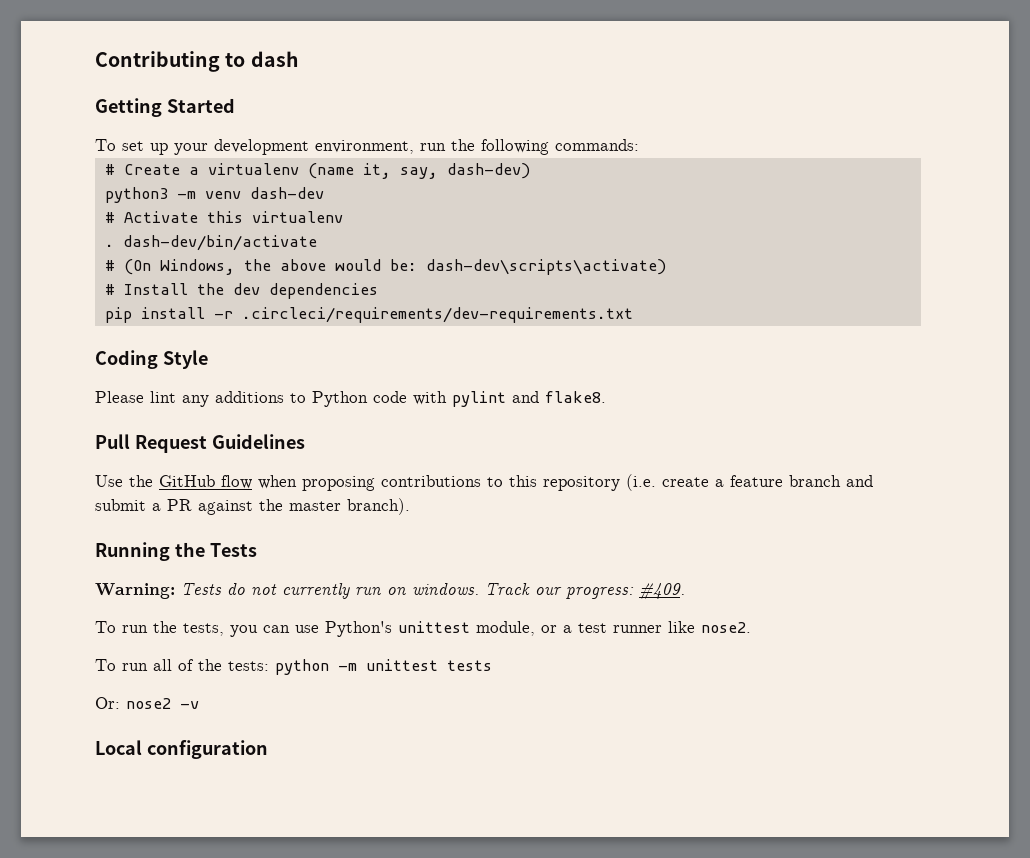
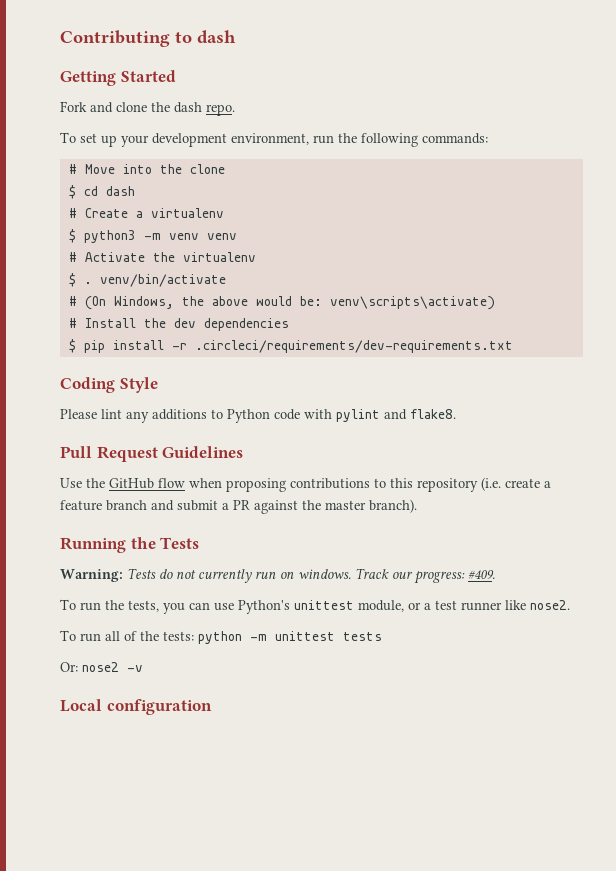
+ Fork and clone the dash repo.
+ # Move into the clone
+ $ cd dash
- # Create a virtualenv (name it, say, dash-dev)
- python3 -m venv dash-dev
+ # Create a virtualenv
+ $ python3 -m venv venv
- # Activate this virtualenv
- . dash-dev/bin/activate
+ # Activate the virtualenv
+ $ . venv/bin/activate
- # (On Windows, the above would be: dash-dev\scripts\activate)
+ # (On Windows, the above would be: venv\scripts\activate)
- pip install -r .circleci/requirements/dev-requirements.txt
+ $ pip install -r .circleci/requirements/dev-requirements.txt

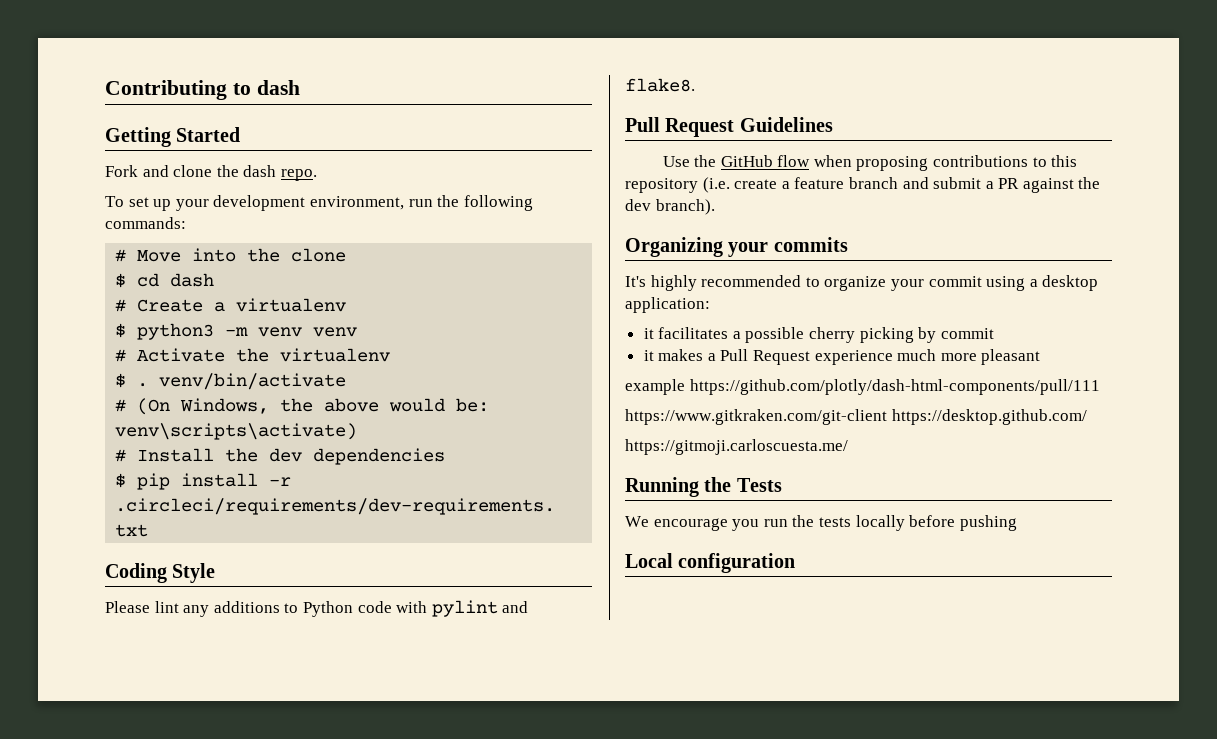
- Use the GitHub flow when proposing contributions to this repository (i.e. create a feature branch and submit a PR against the master branch).
+ Use the GitHub flow when proposing contributions to this repository (i.e. create a feature branch and submit a PR against the dev branch).
+ Organizing your commits
+ It's highly recommended to organize your commit using a desktop application:
+ it facilitates a possible cherry picking by commit
+ it makes a Pull Request experience much more pleasant
+ example https://github.com/plotly/dash-html-components/pull/111
+ https://www.gitkraken.com/git-client https://desktop.github.com/
+ https://gitmoji.carloscuesta.me/
  Running the Tests
- Warning: Tests do not currently run on windows. Track our progress: #409.
- To run the tests, you can use Python's unittest module, or a test runner like nose2.
- To run all of the tests: python -m unittest tests
- Or: nose2 -v
+ We encourage you run the tests locally before pushing

